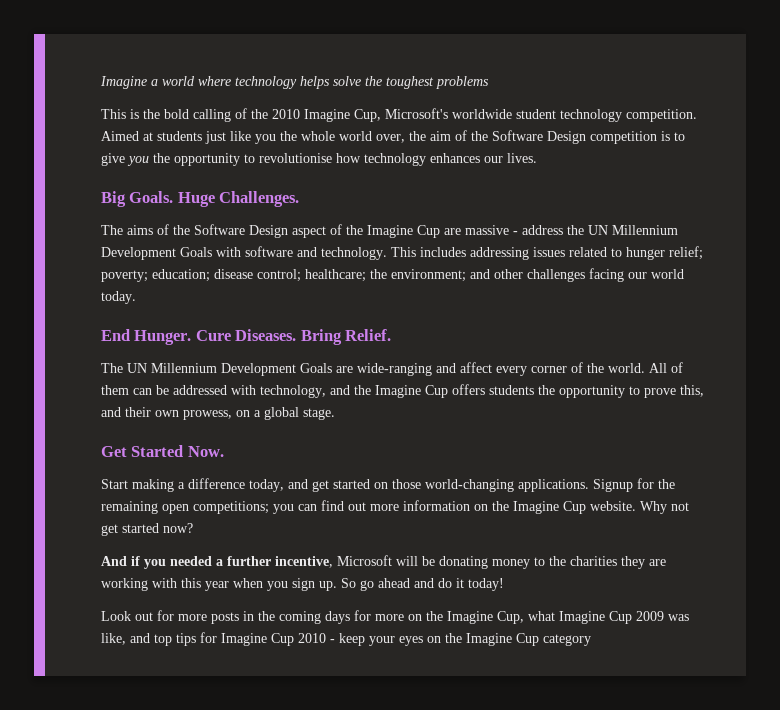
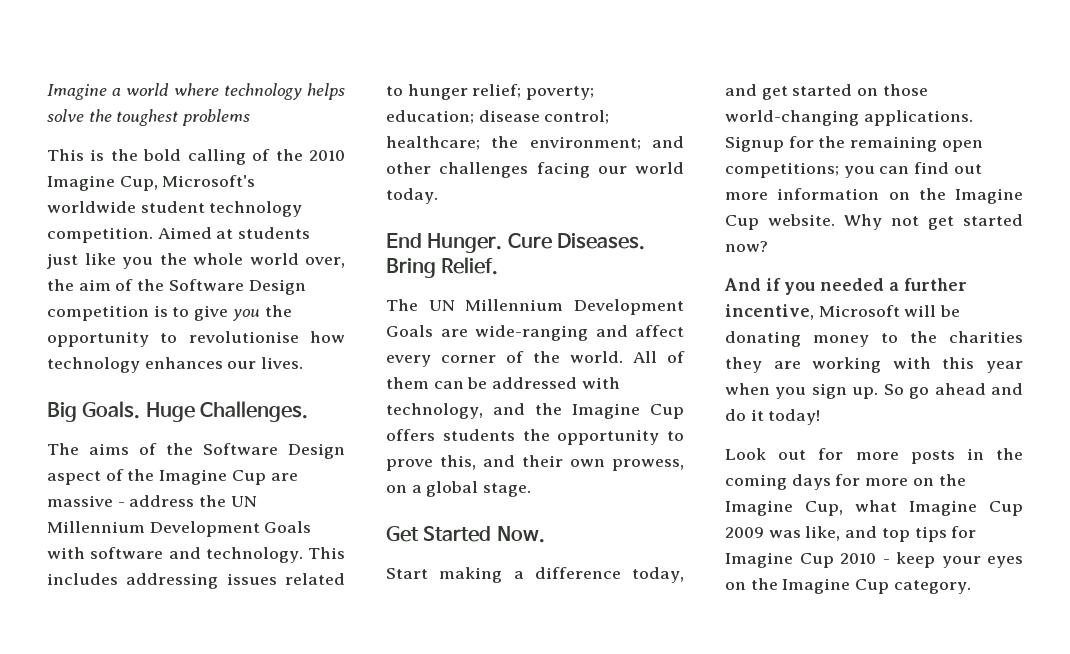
- Look out for more posts in the coming days for more on the Imagine Cup, what Imagine Cup 2009 was like, and top tips for Imagine Cup 2010 - keep your eyes on the Imagine Cup category
+ Look out for more posts in the coming days for more on the Imagine Cup, what Imagine Cup 2009 was like, and top tips for Imagine Cup 2010 - keep your eyes on the Imagine Cup category.

